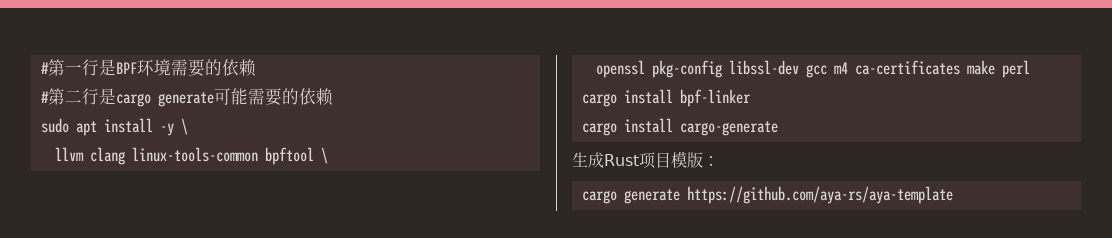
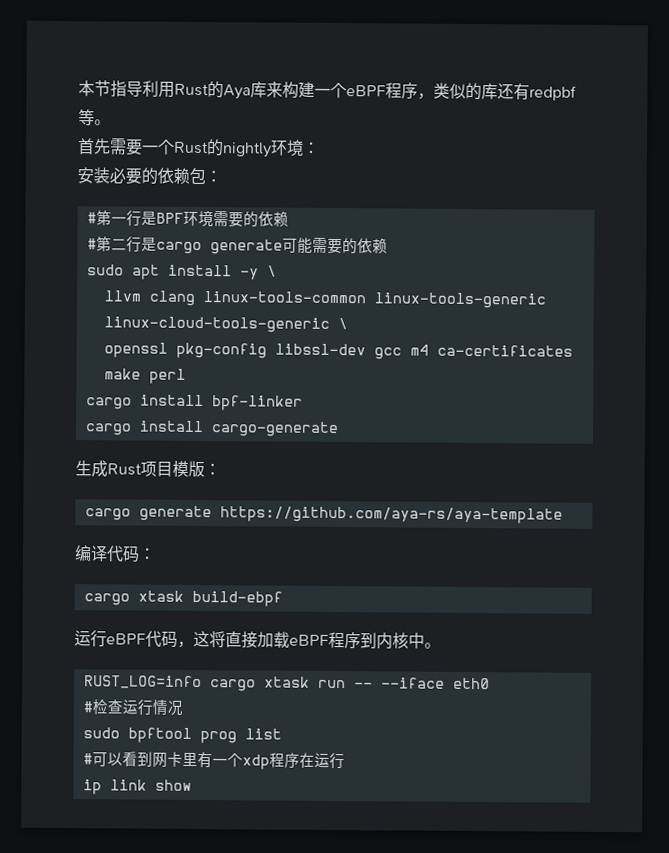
+ 本节指导利用Rust的Aya库来构建一个eBPF程序，类似的库还有redpbf等。
+ 首先需要一个Rust的nightly环境：
+ 安装必要的依赖包：
- llvm clang linux-tools-common bpftool \
+ llvm clang linux-tools-common linux-tools-generic linux-cloud-tools-generic \
+ 编译代码：
+ cargo xtask build-ebpf
+ 运行eBPF代码，这将直接加载eBPF程序到内核中。
+ RUST_LOG=info cargo xtask run -- --iface eth0
+ #检查运行情况
+ sudo bpftool prog list
+ #可以看到网卡里有一个xdp程序在运行
+ ip link show

